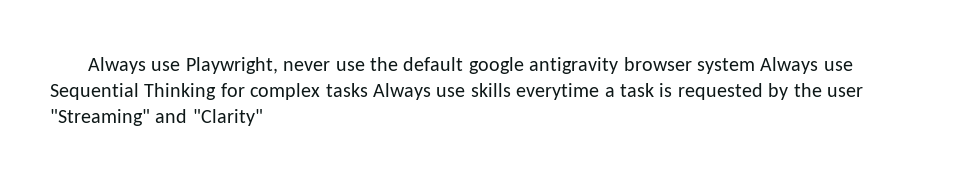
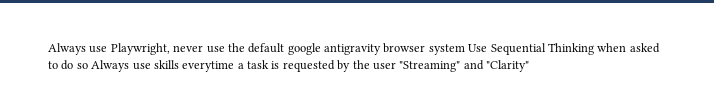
- Always use Playwright, never use the default google antigravity browser system Always use Sequential Thinking for complex tasks Always use skills everytime a task is requested by the user "Streaming" and "Clarity"
+ Always use Playwright, never use the default google antigravity browser system Use Sequential Thinking when asked to do so Always use skills everytime a task is requested by the user "Streaming" and "Clarity"

